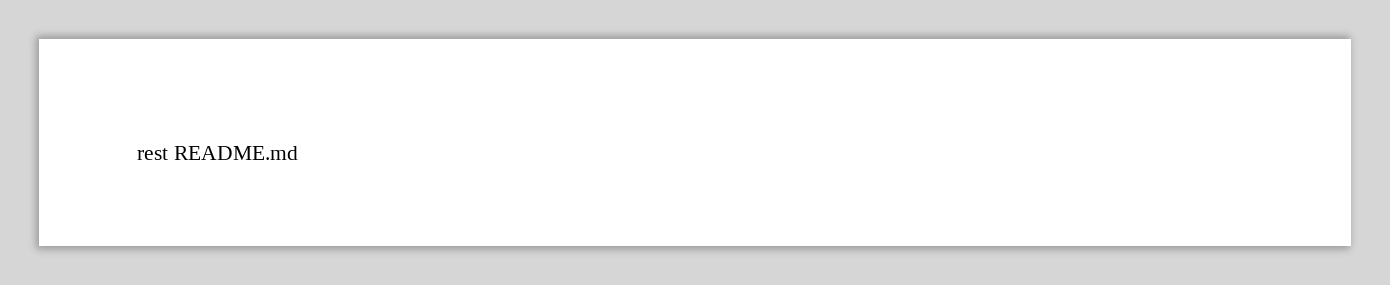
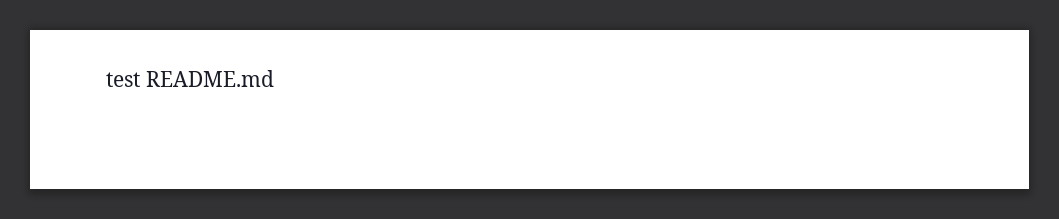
- rest README.md
+ test README.md

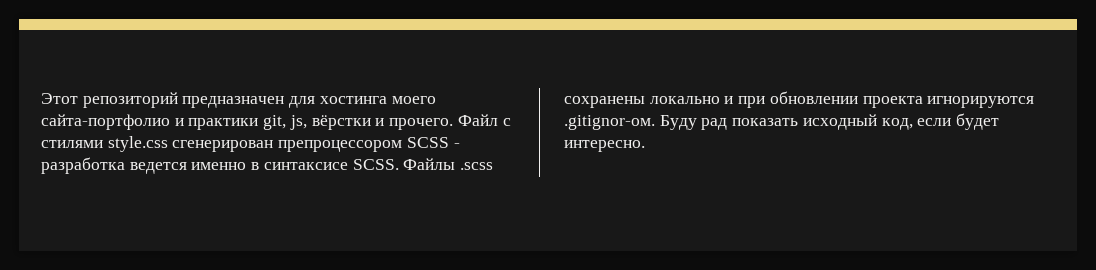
- test README.md
+ Этот репозиторий предназначен для хостинга моего сайта-портфолио и практики git, js, вёрстки и прочего. Файл с стилями style.css сгенерирован препроцессором SCSS - разработка ведется именно в синтаксисе SCSS. Файлы .scss сохранены локально и при обновлении проекта игнорируются .gitignor-ом. Буду рад показать исходный код, если будет интересно.

